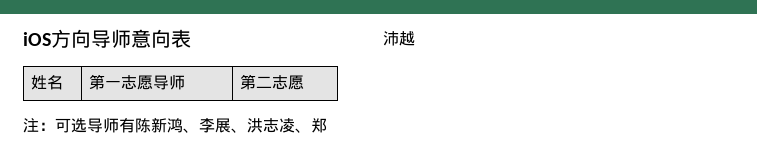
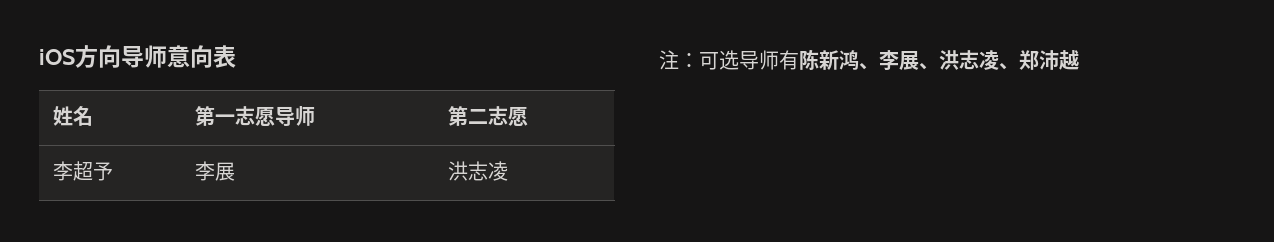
+ 李超予 | 李展 | 洪志凌

